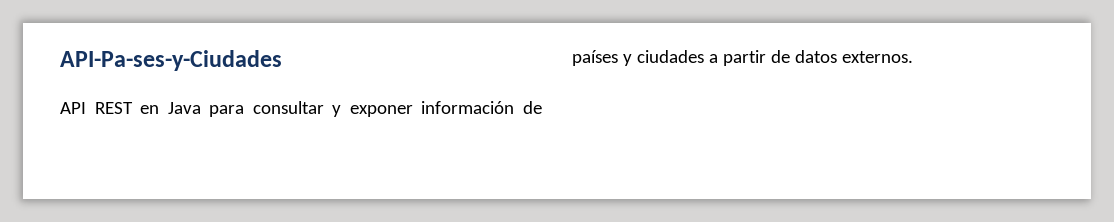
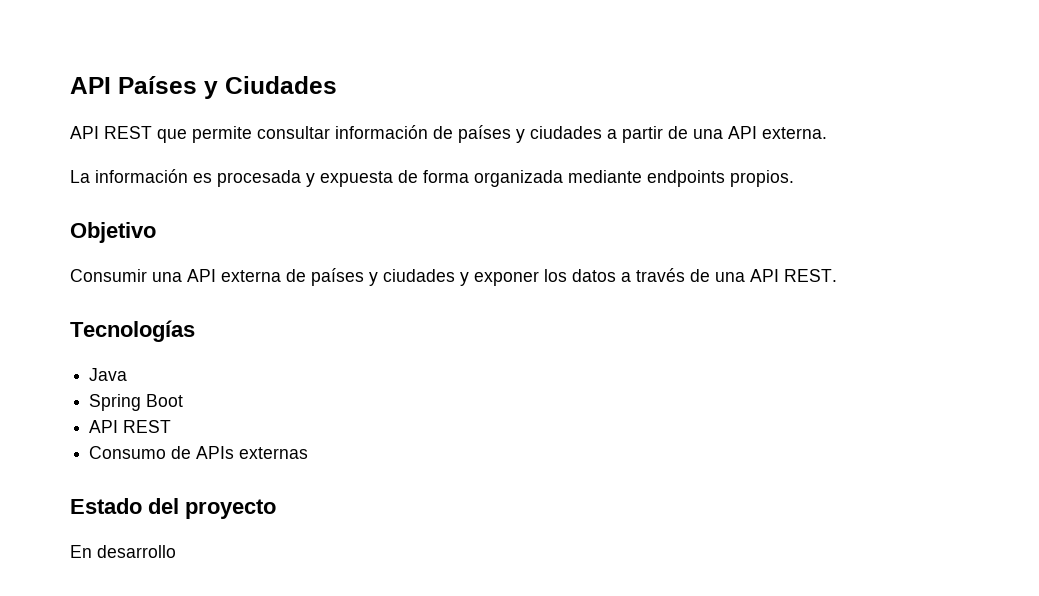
- API-Pa-ses-y-Ciudades
- API REST en Java para consultar y exponer información de países y ciudades a partir de datos externos.
+ API Países y Ciudades
+ API REST que permite consultar información de países y ciudades a partir de una API externa.
+ La información es procesada y expuesta de forma organizada mediante endpoints propios.
+ Objetivo
+ Consumir una API externa de países y ciudades y exponer los datos a través de una API REST.
+ Tecnologías
+ Java
+ Spring Boot
+ API REST
+ Consumo de APIs externas
+ Estado del proyecto
+ En desarrollo

